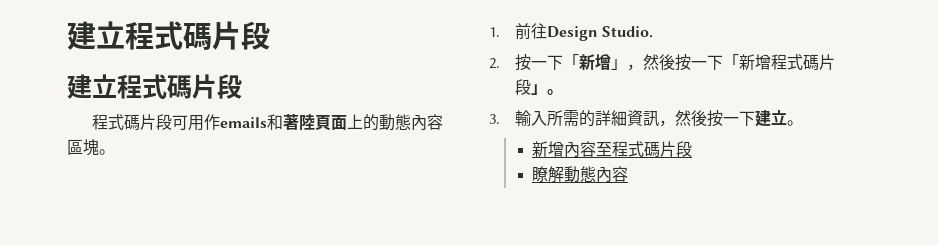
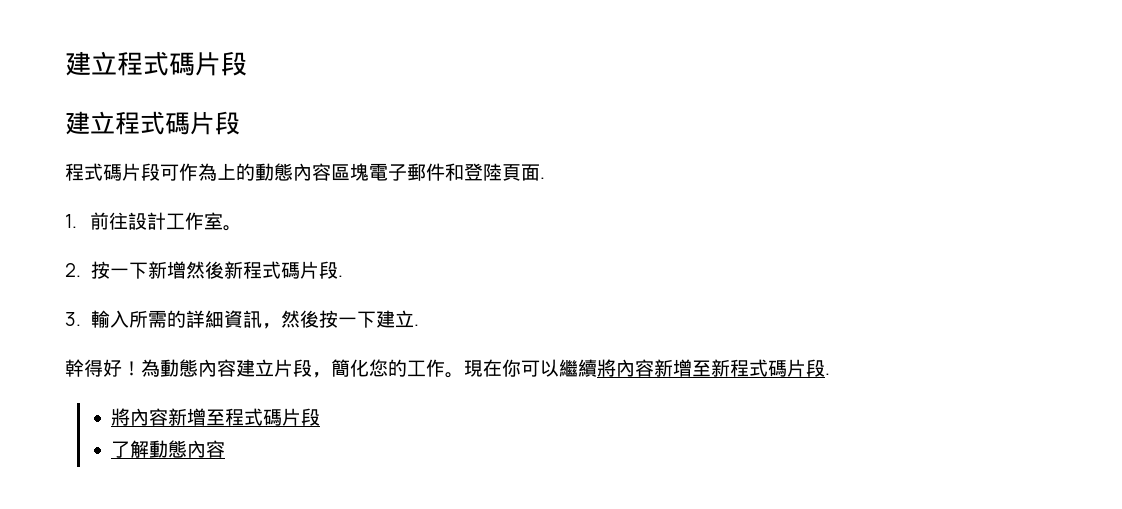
- 程式碼片段可用作emails和著陸頁面上的動態內容區塊。
+ 程式碼片段可作為上的動態內容區塊電子郵件和登陸頁面.
- 1.前往Design Studio.
+ 1.前往設計工作室。
- 2.按一下「新增」，然後按一下「新增程式碼片段」。
+ 2.按一下新增然後新程式碼片段.
- 3.輸入所需的詳細資訊，然後按一下建立。
- 新增內容至程式碼片段
+ 3.輸入所需的詳細資訊，然後按一下建立.
+ 幹得好！為動態內容建立片段，簡化您的工作。現在你可以繼續將內容新增至新程式碼片段.
+ 將內容新增至程式碼片段
- 瞭解動態內容
+ 了解動態內容

